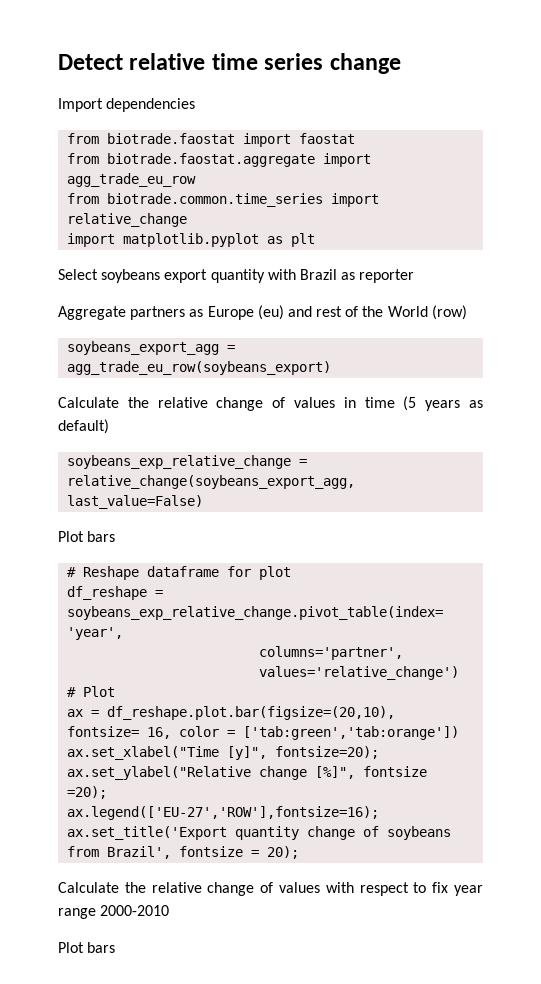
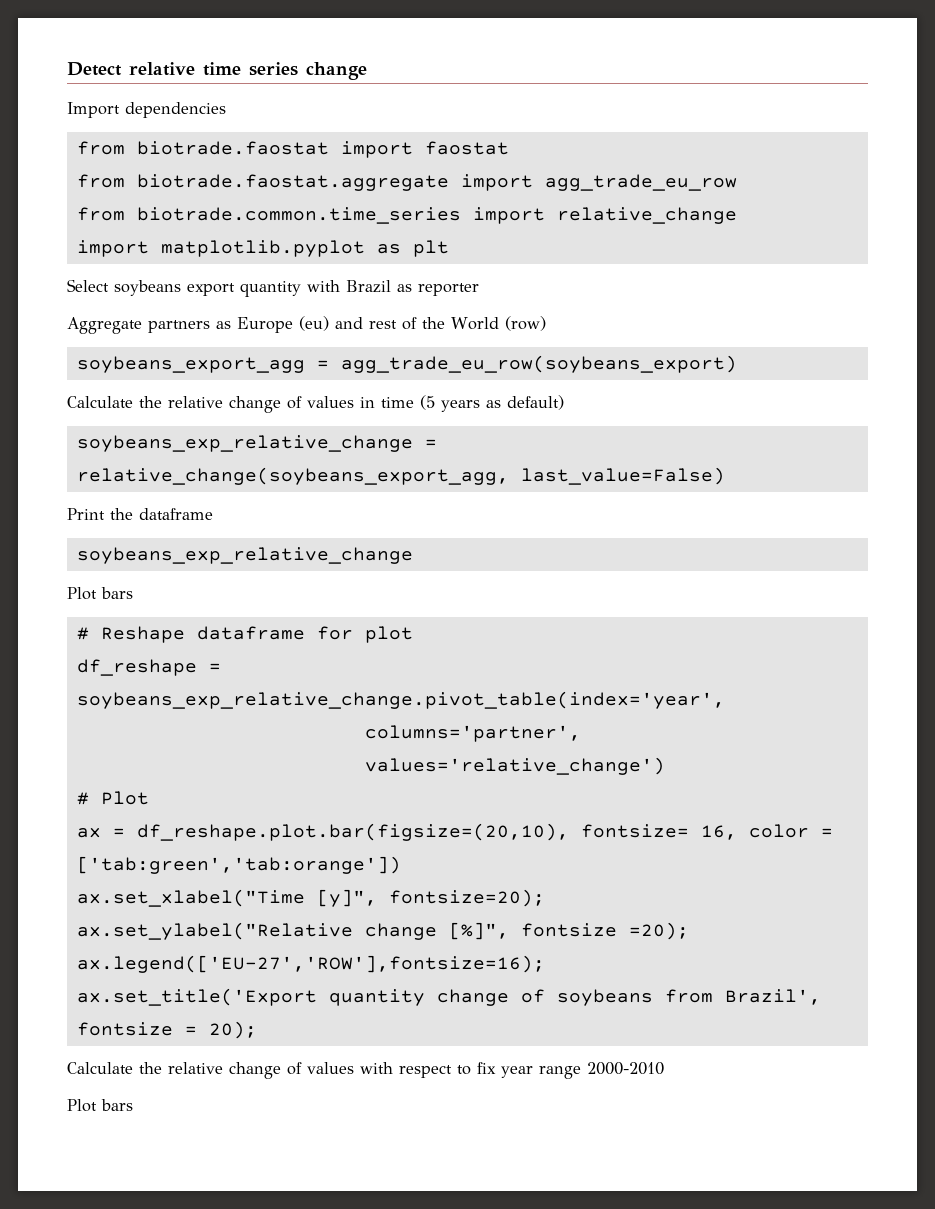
+ Print the dataframe
+ soybeans_exp_relative_change

